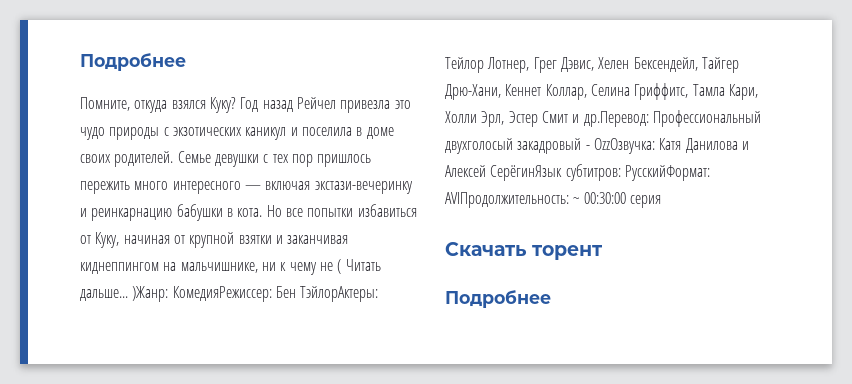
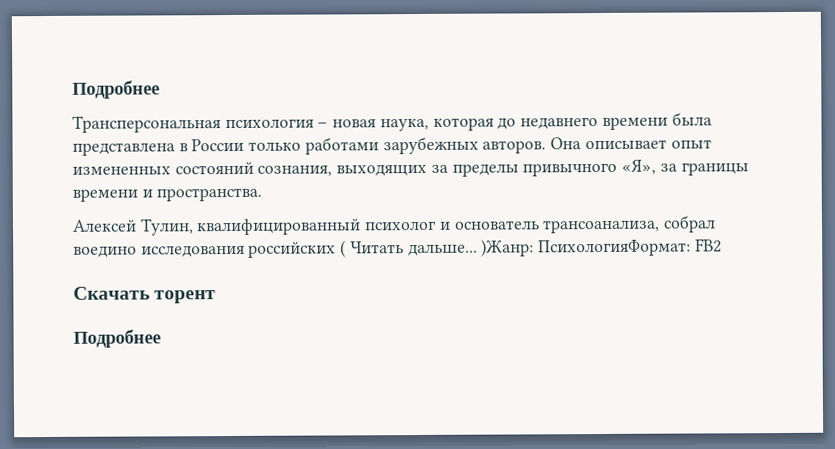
- Помните, откуда взялся Куку? Год назад Рейчел привезла это чудо природы с экзотических каникул и поселила в доме своих родителей. Семье девушки с тех пор пришлось пережить много интересного — включая экстази-вечеринку и реинкарнацию бабушки в кота. Но все попытки избавиться от Куку, начиная от крупной взятки и заканчивая киднеппингом на мальчишнике, ни к чему не ( Читать дальше... )Жанр: КомедияРежиссер: Бен ТэйлорАктеры: Тейлор Лотнер, Грег Дэвис, Хелен Бексендейл, Тайгер Дрю-Хани, Кеннет Коллар, Селина Гриффитс, Тамла Кари, Холли Эрл, Эстер Смит и др.Перевод: Профессиональный двухголосый закадровый - OzzОзвучка: Катя Данилова и Алексей СерёгинЯзык субтитров: РусскийФормат: AVIПродолжительность: ~ 00:30:00 серия
+ Трансперсональная психология – новая наука, которая до недавнего времени была представлена в России только работами зарубежных авторов. Она описывает опыт измененных состояний сознания, выходящих за пределы привычного «Я», за границы времени и пространства.
+ Алексей Тулин, квалифицированный психолог и основатель трансоанализа, собрал воедино исследования российских ( Читать дальше... )Жанр: ПсихологияФормат: FB2

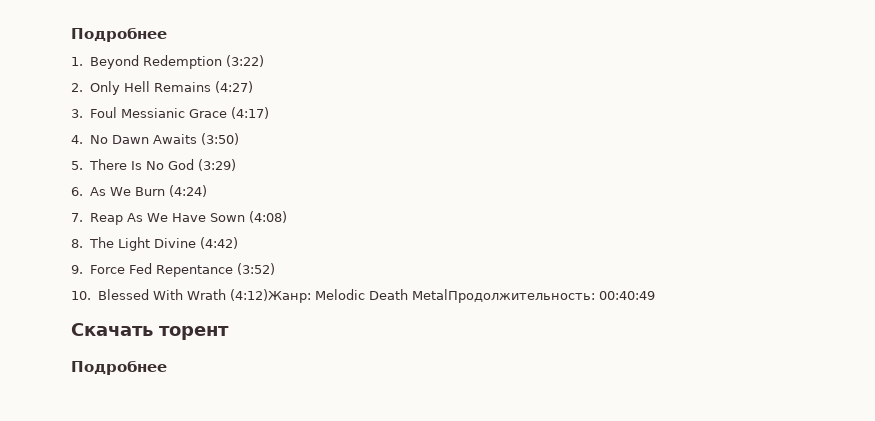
- Трансперсональная психология – новая наука, которая до недавнего времени была представлена в России только работами зарубежных авторов. Она описывает опыт измененных состояний сознания, выходящих за пределы привычного «Я», за границы времени и пространства.
- Алексей Тулин, квалифицированный психолог и основатель трансоанализа, собрал воедино исследования российских ( Читать дальше... )Жанр: ПсихологияФормат: FB2
+ 1. Beyond Redemption (3:22)
+ 2. Only Hell Remains (4:27)
+ 3. Foul Messianic Grace (4:17)
+ 4. No Dawn Awaits (3:50)
+ 5. There Is No God (3:29)
+ 6. As We Burn (4:24)
+ 7. Reap As We Have Sown (4:08)
+ 8. The Light Divine (4:42)
+ 9. Force Fed Repentance (3:52)
+ 10. Blessed With Wrath (4:12)Жанр: Melodic Death MetalПродолжительность: 00:40:49

